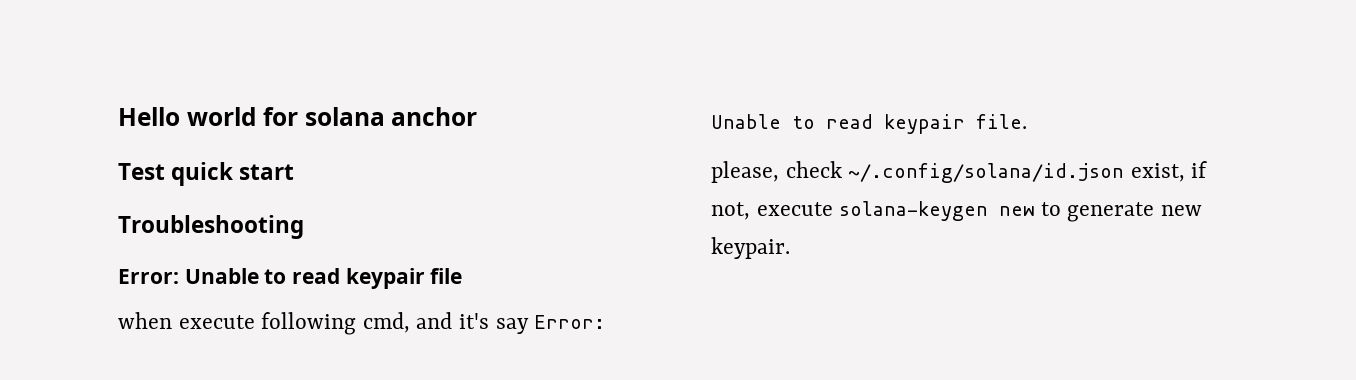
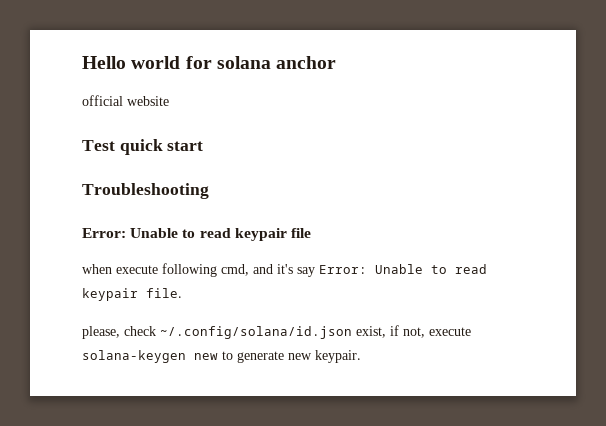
+ official website

